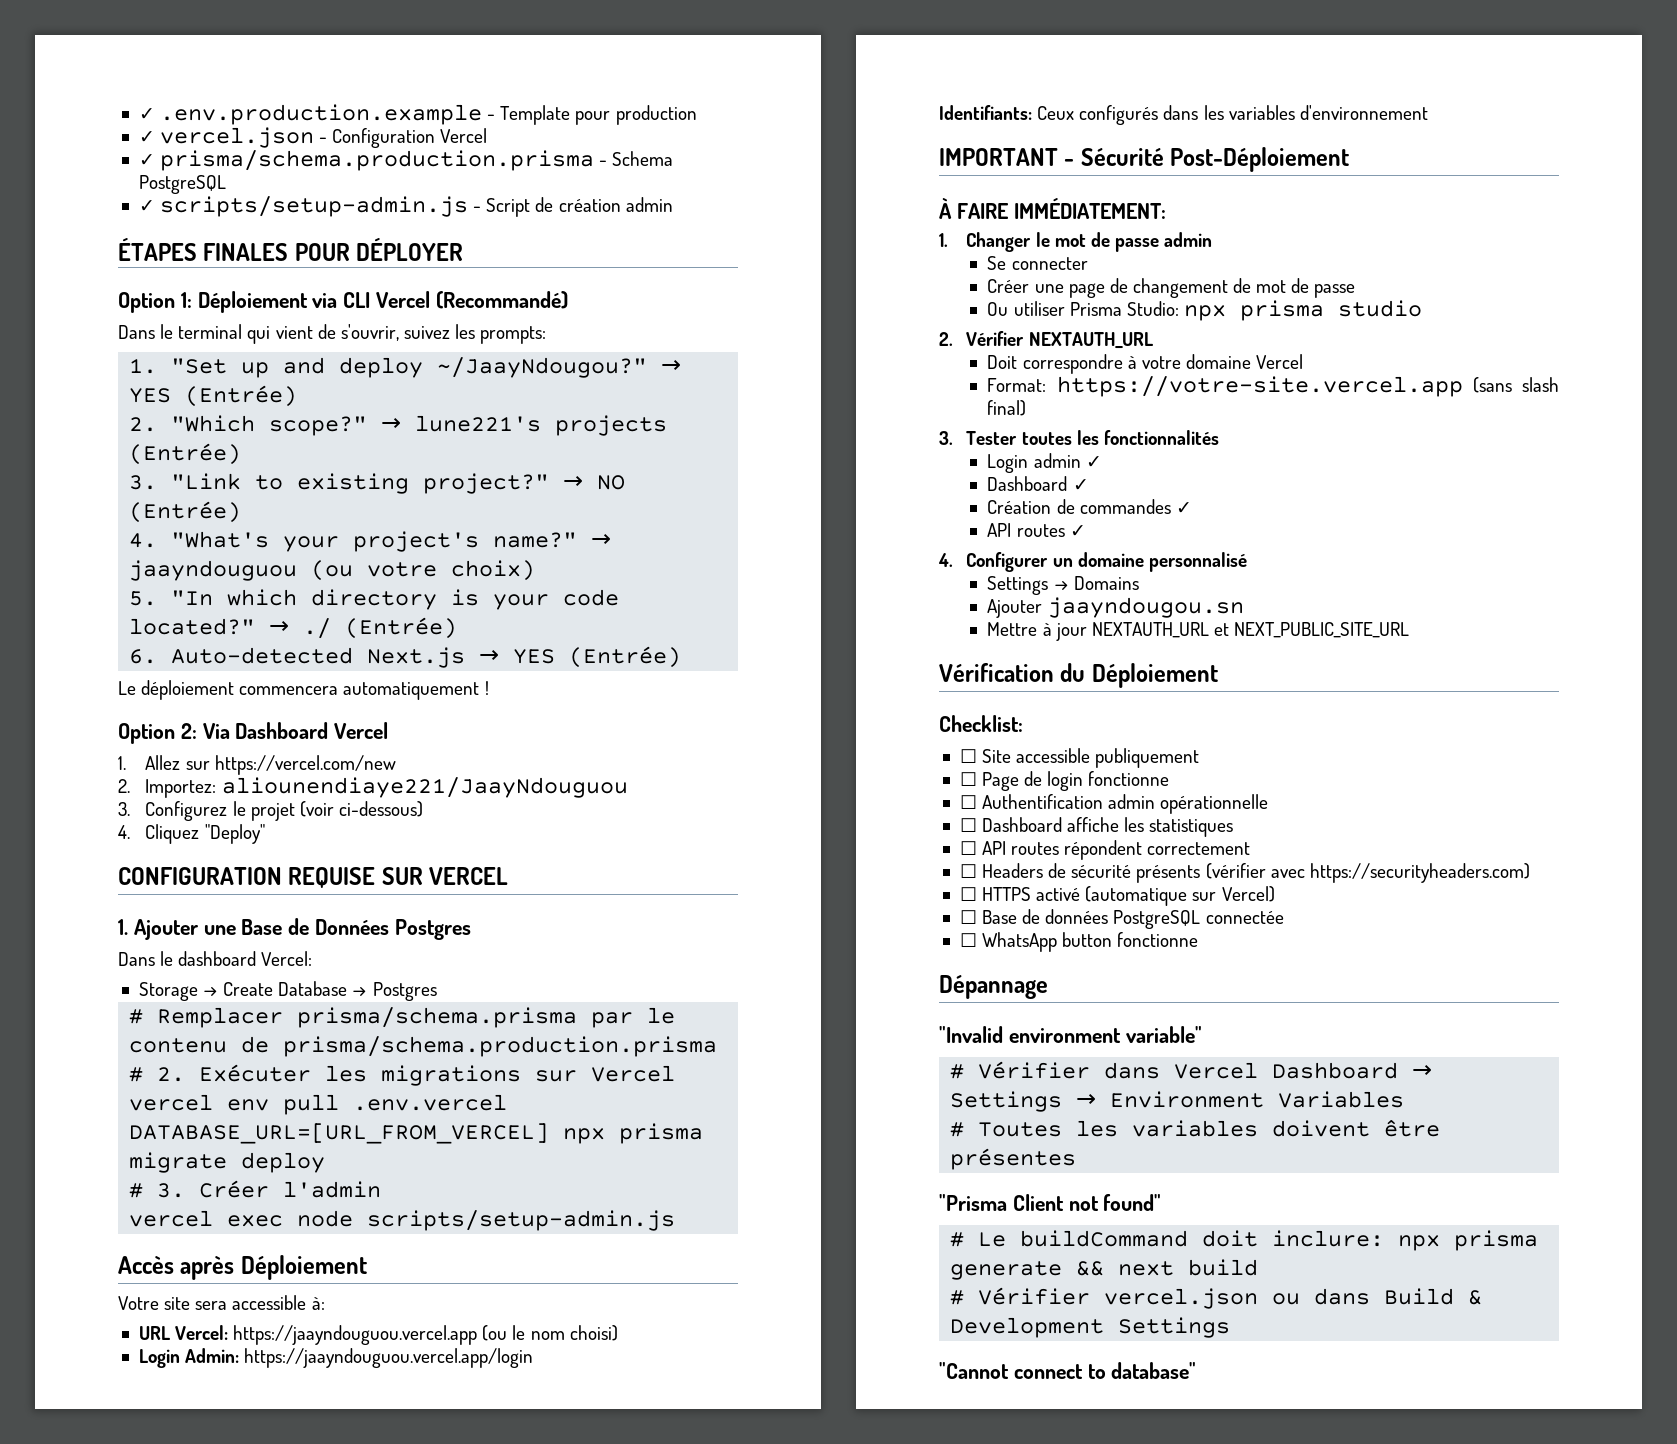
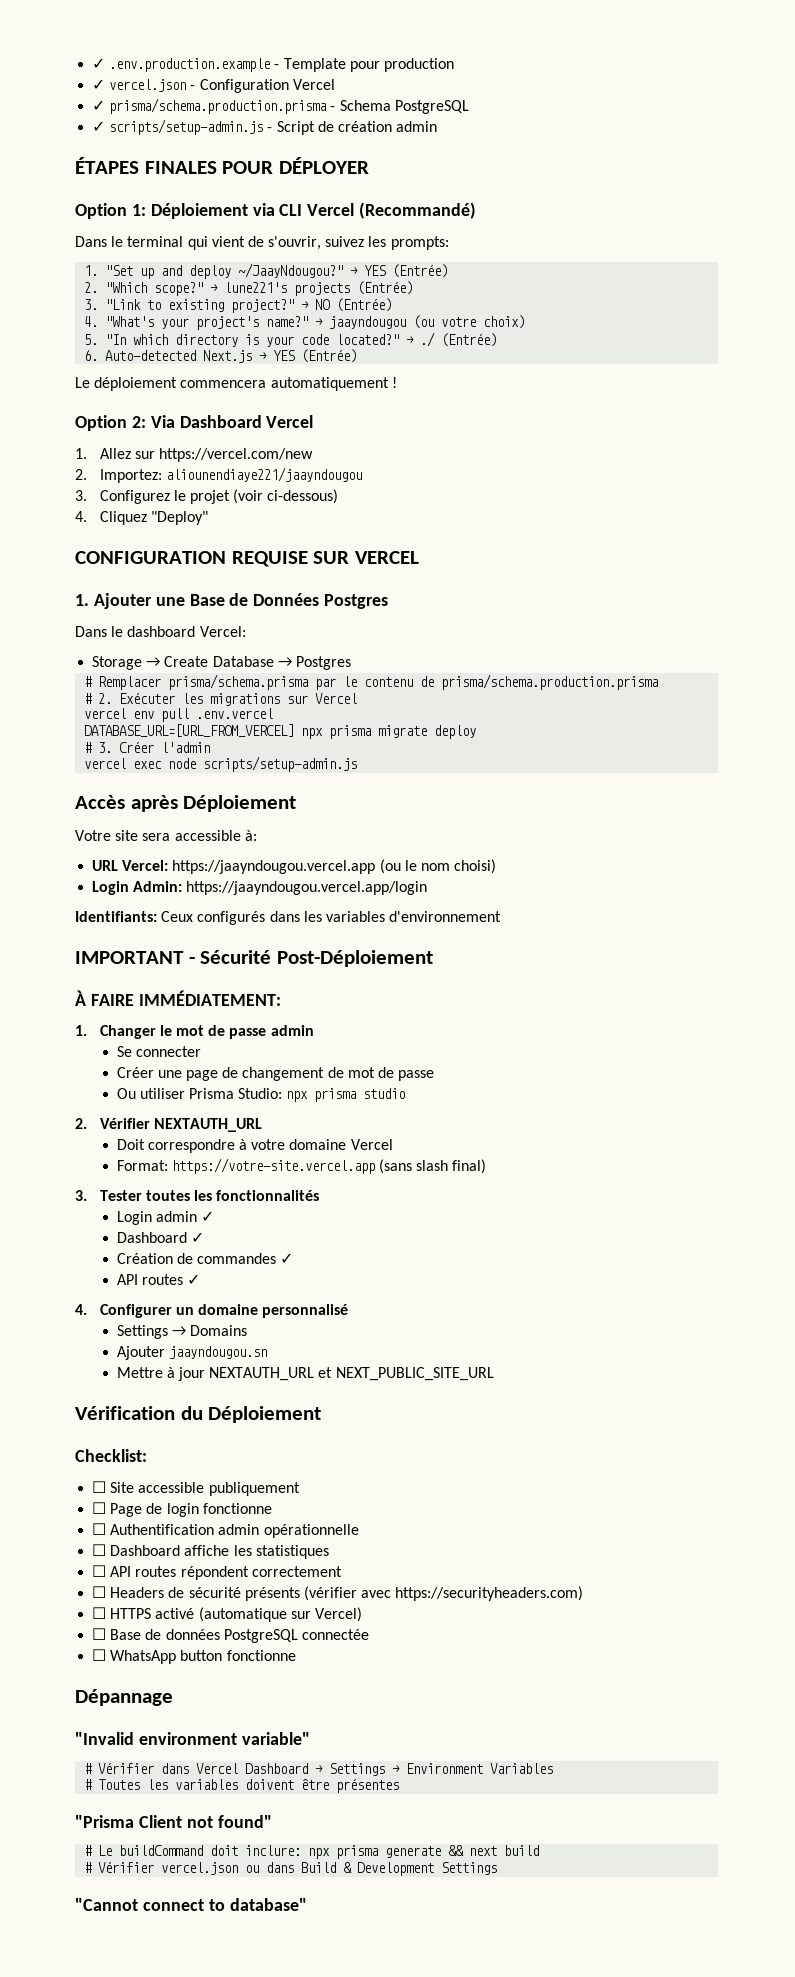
- → jaayndouguou (ou votre choix)
+ → jaayndougou (ou votre choix)
- 2. Importez: aliounendiaye221/JaayNdouguou
+ 2. Importez: aliounendiaye221/jaayndougou
- URL Vercel: https://jaayndouguou.vercel.app (ou le nom choisi)
+ URL Vercel: https://jaayndougou.vercel.app (ou le nom choisi)
- Login Admin: https://jaayndouguou.vercel.app/login
+ Login Admin: https://jaayndougou.vercel.app/login

